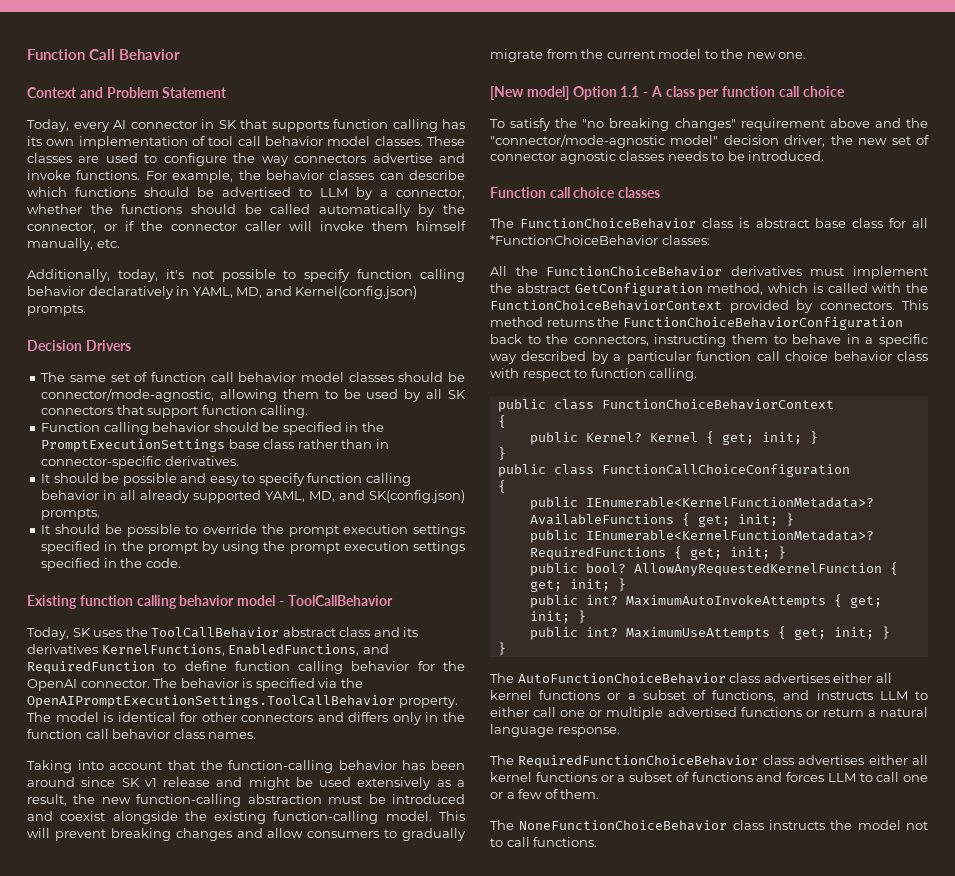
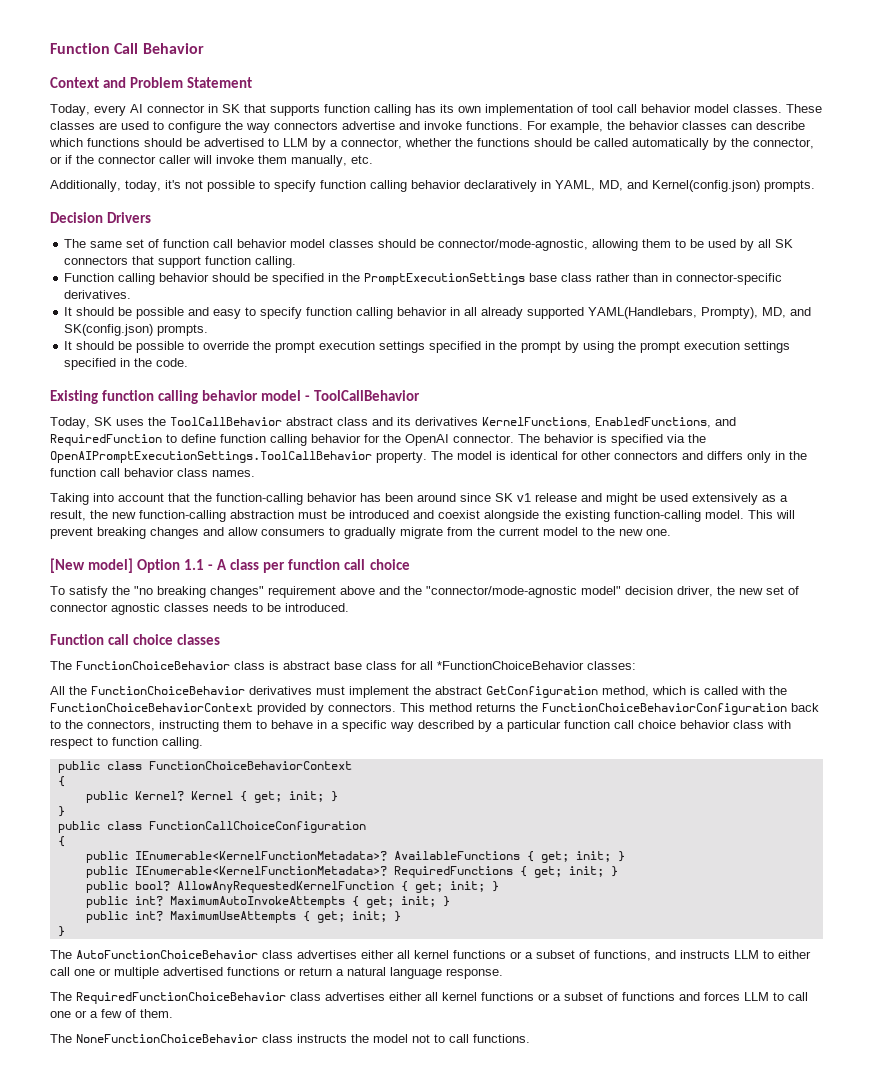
- For example, the behavior classes can describe which functions should be advertised to LLM by a connector, whether the functions should be called automatically by the connector, or if the connector caller will invoke them himself manually, etc.
+ For example, the behavior classes can describe which functions should be advertised to LLM by a connector, whether the functions should be called automatically by the connector, or if the connector caller will invoke them manually, etc.
- It should be possible and easy to specify function calling behavior in all already supported YAML, MD, and SK(config.json) prompts.
+ It should be possible and easy to specify function calling behavior in all already supported YAML(Handlebars, Prompty), MD, and SK(config.json) prompts.

